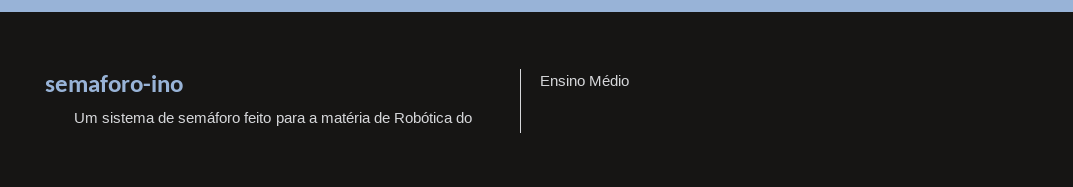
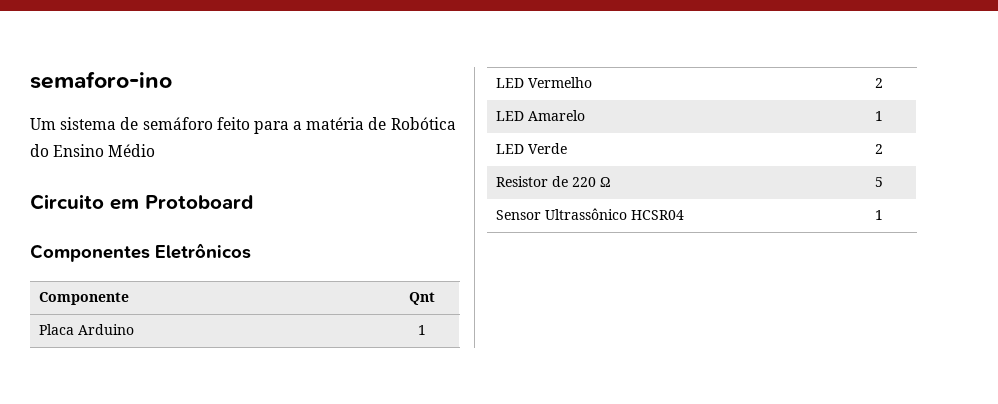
+ Circuito em Protoboard
+ Componentes Eletrônicos
+ Componente | Qnt
+ Placa Arduino | 1
+ LED Vermelho | 2
+ LED Amarelo | 1
+ LED Verde | 2
+ Resistor de 220 Ω | 5
+ Sensor Ultrassônico HCSR04 | 1

